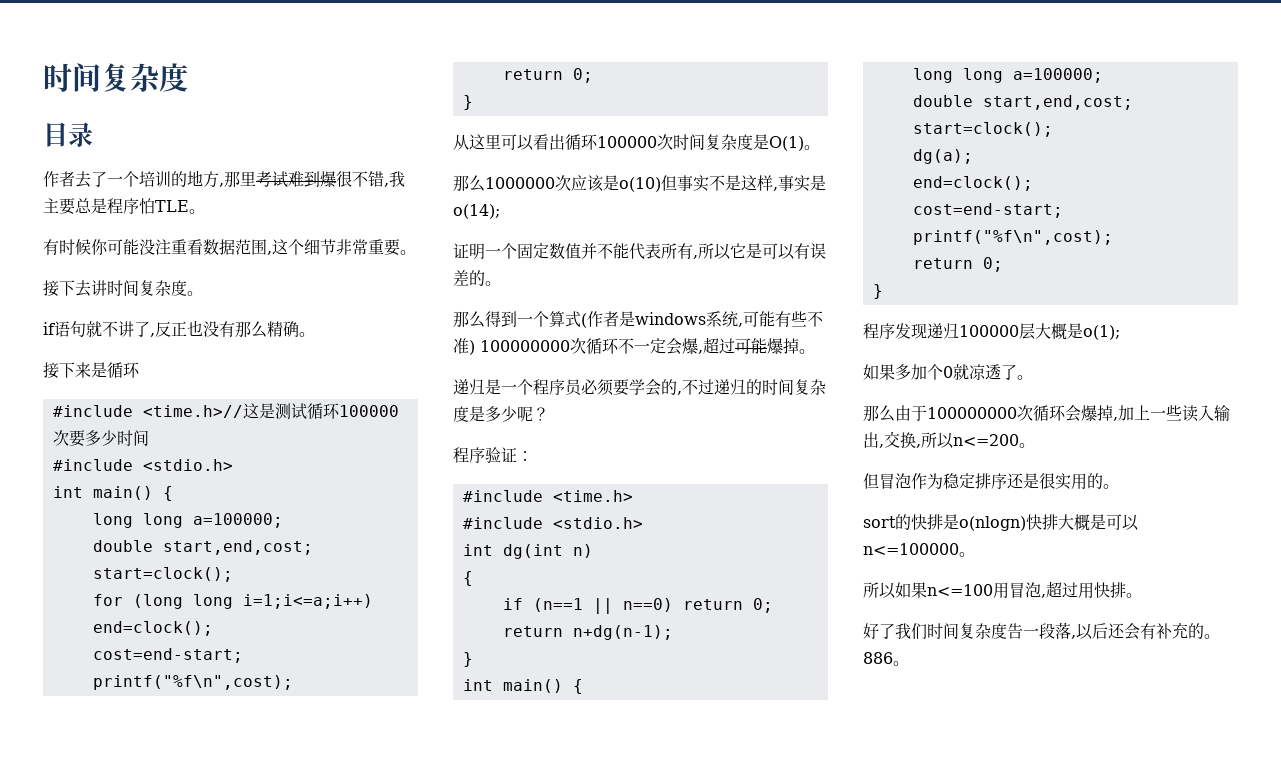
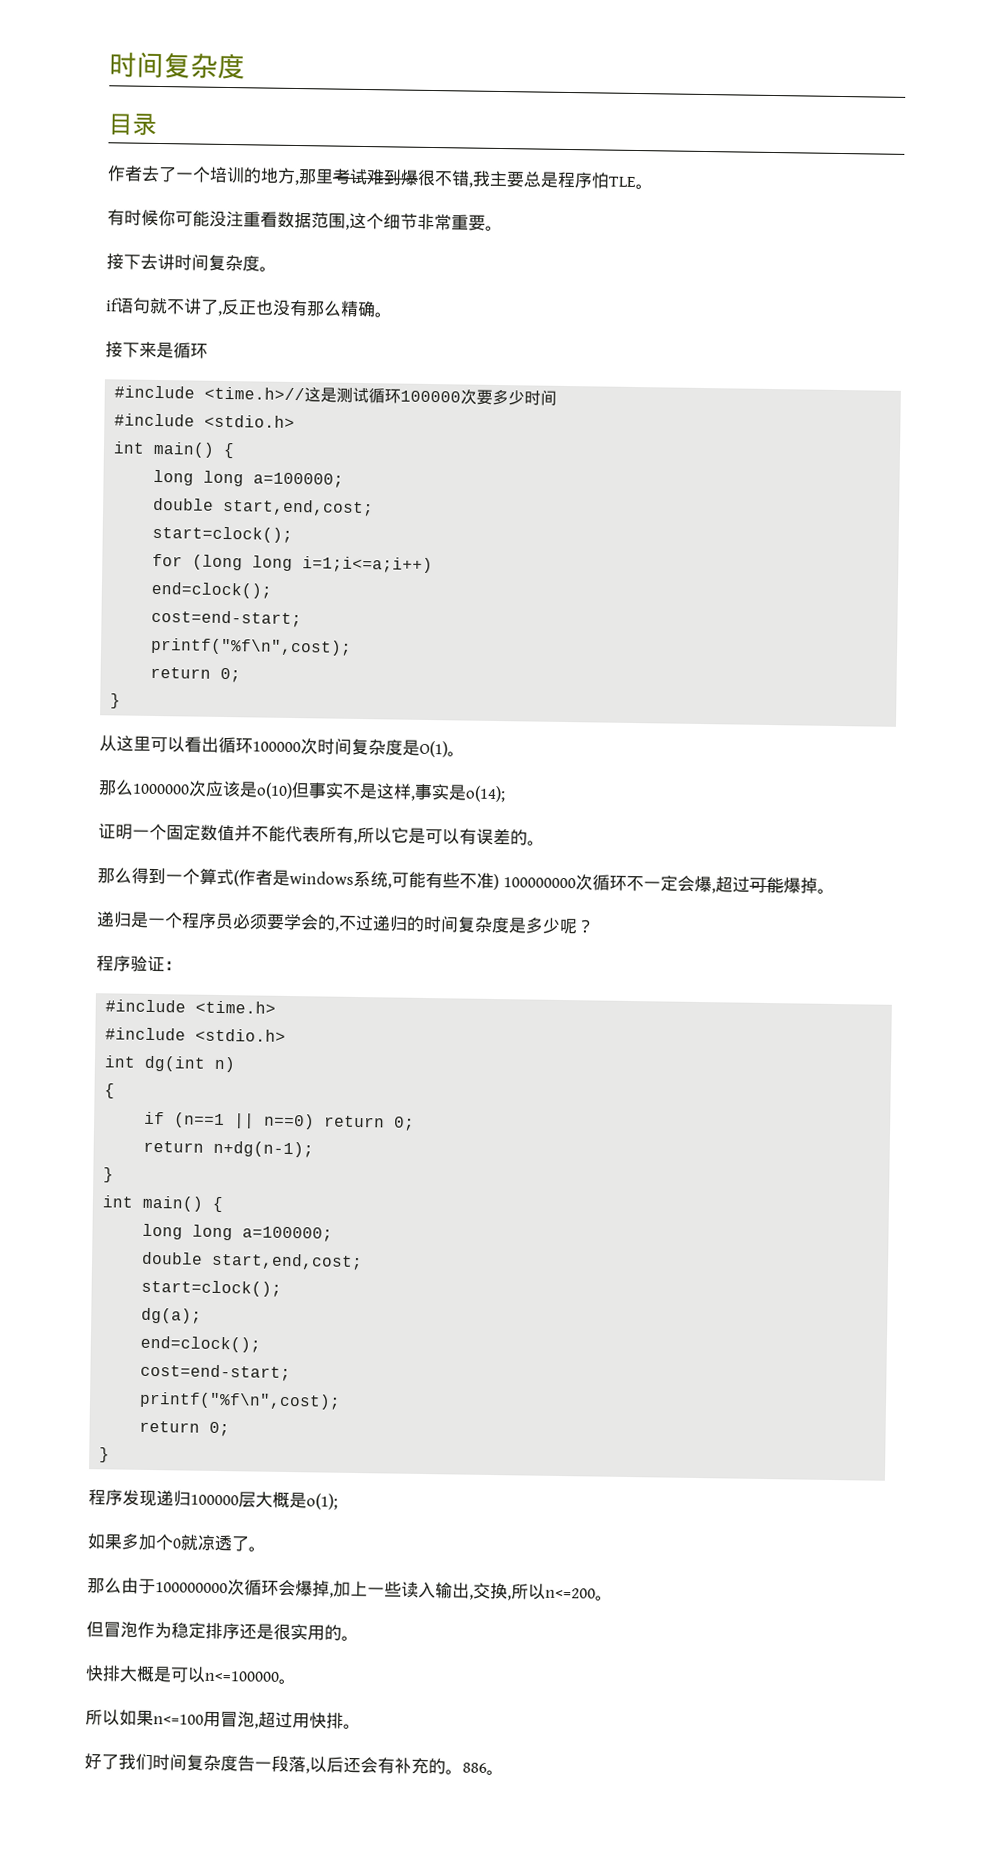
- sort的快排是o(nlogn)快排大概是可以n<=100000。
+ 快排大概是可以n<=100000。

